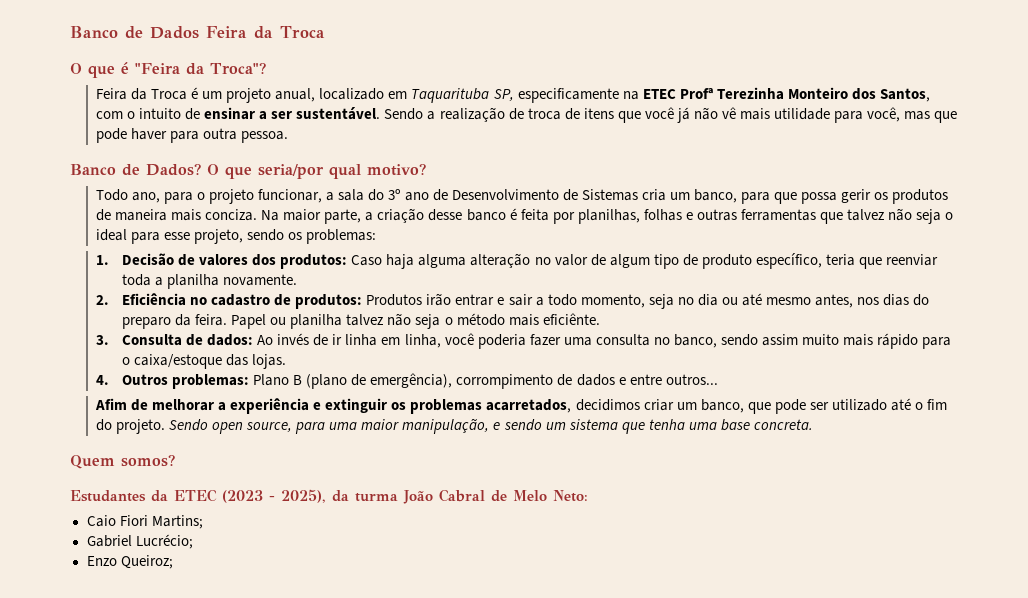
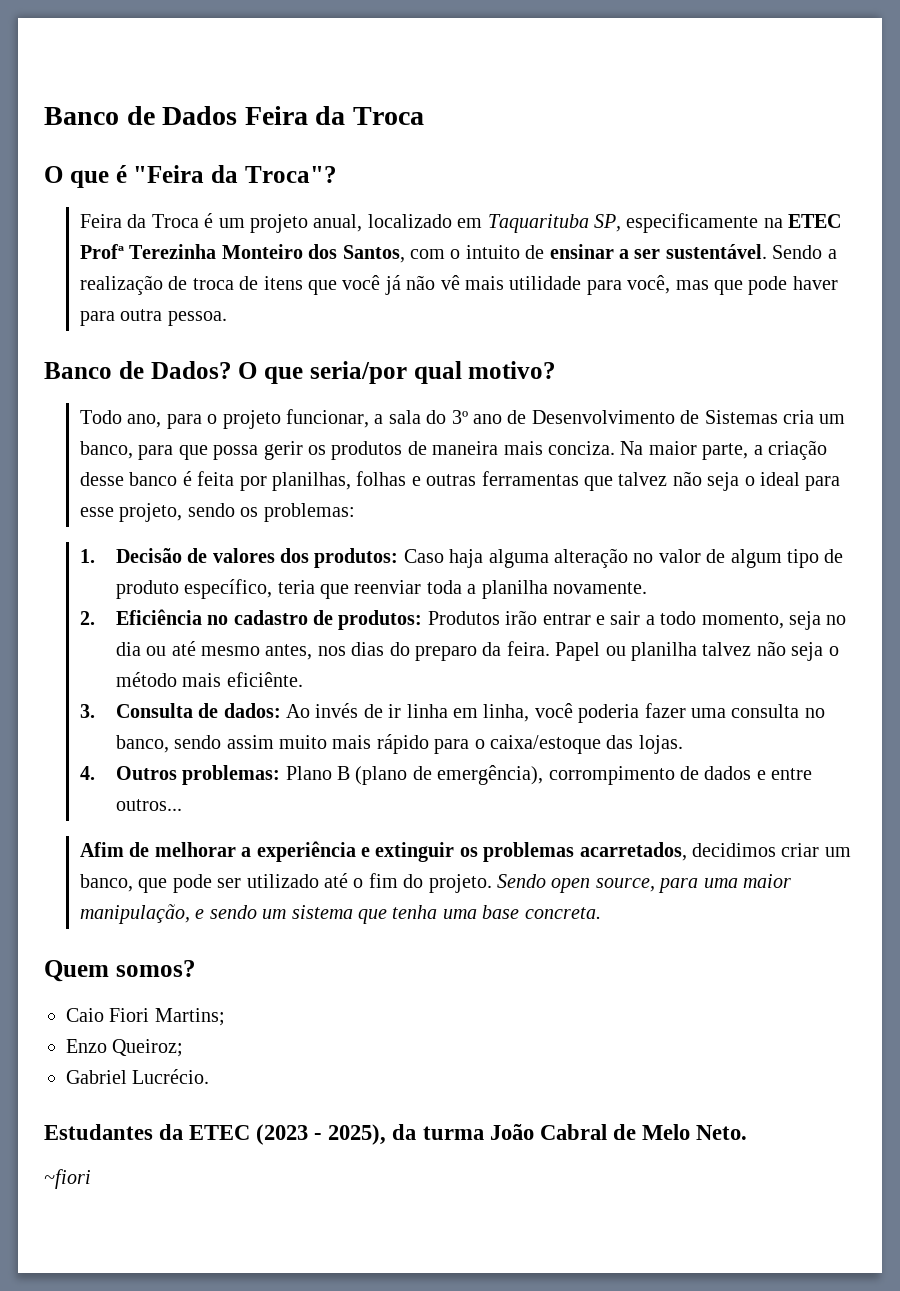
+ Caio Fiori Martins;
+ Enzo Queiroz;
+ Gabriel Lucrécio.
- Estudantes da ETEC (2023 - 2025), da turma João Cabral de Melo Neto:
- Caio Fiori Martins;
- Gabriel Lucrécio;
- Enzo Queiroz;
+ Estudantes da ETEC (2023 - 2025), da turma João Cabral de Melo Neto.
+ ~fiori

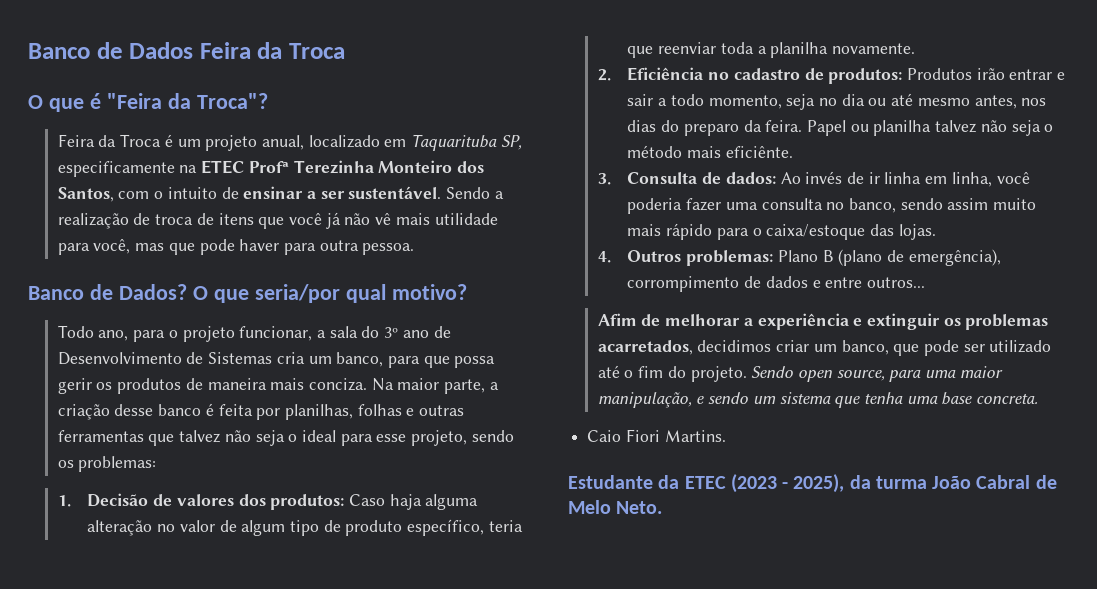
- Quem somos?
- Caio Fiori Martins;
- Enzo Queiroz;
- Gabriel Lucrécio.
- Estudantes da ETEC (2023 - 2025), da turma João Cabral de Melo Neto.
+ Caio Fiori Martins.
+ Estudante da ETEC (2023 - 2025), da turma João Cabral de Melo Neto.
- ~fiori

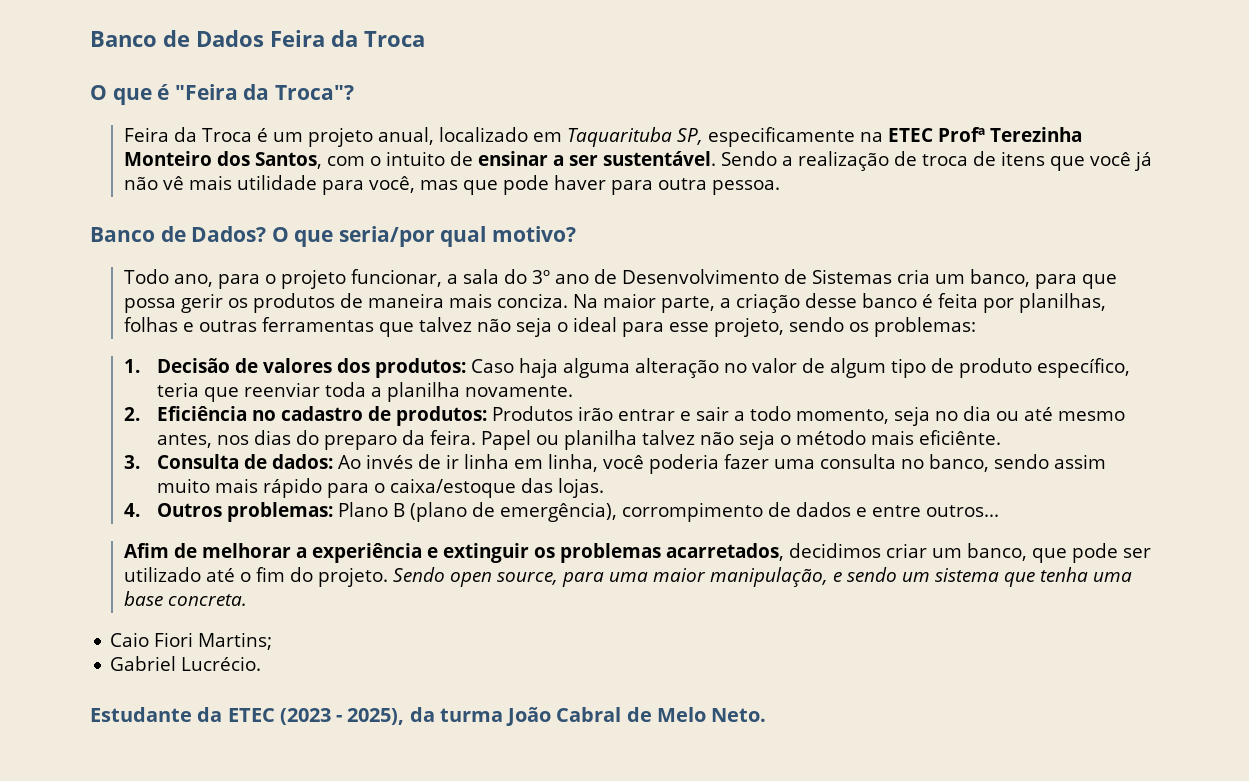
- Caio Fiori Martins.
+ Caio Fiori Martins;
+ Gabriel Lucrécio.

